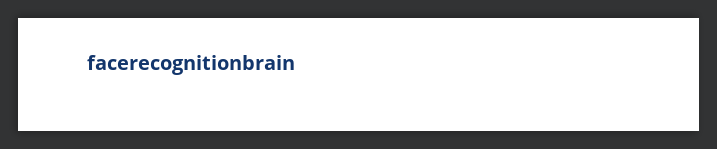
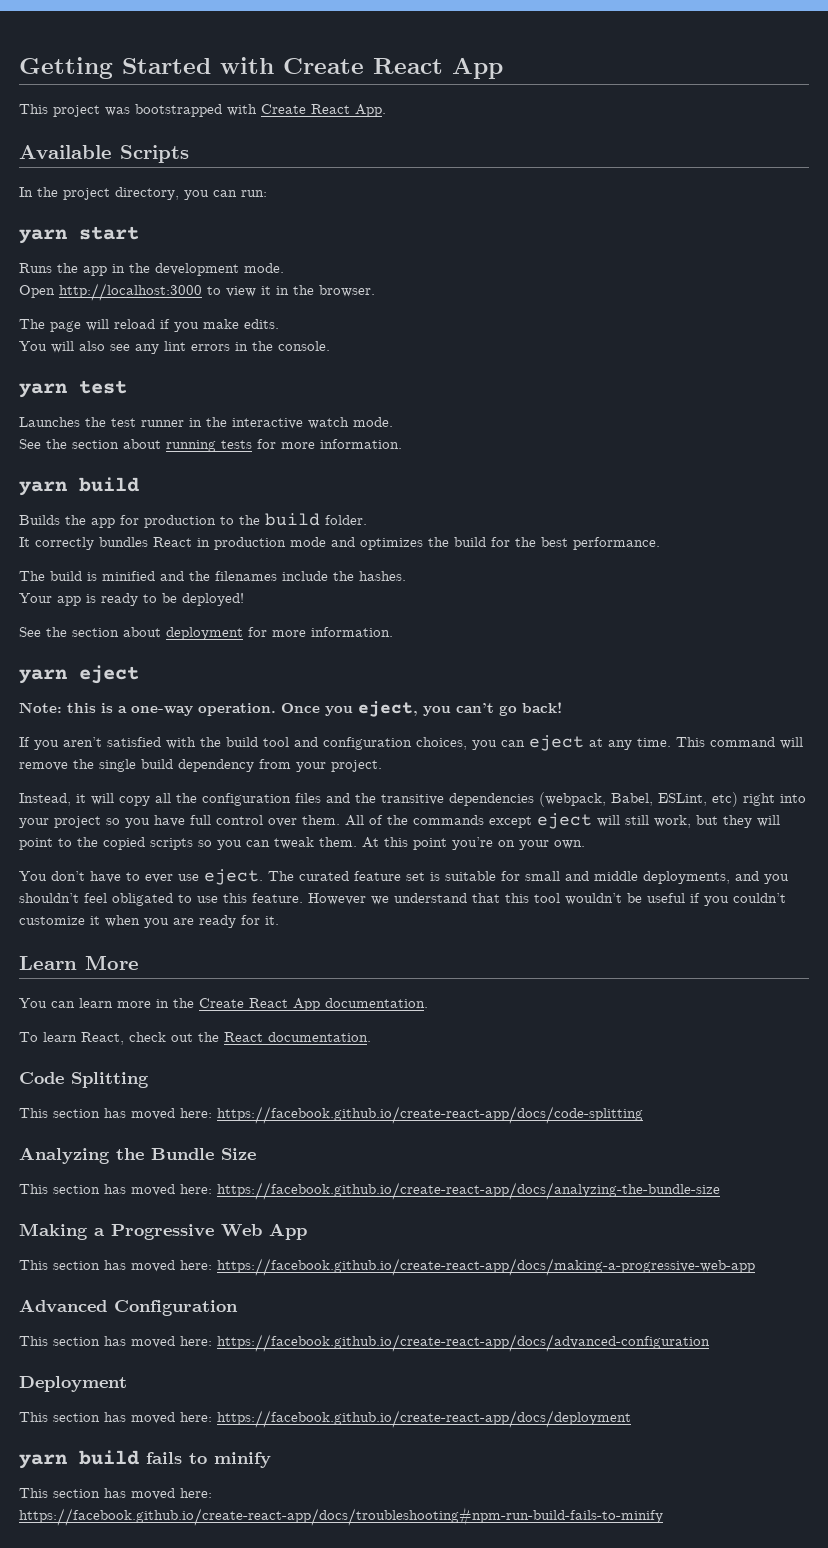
- facerecognitionbrain
+ Getting Started with Create React App
+ This project was bootstrapped with Create React App.
+ Available Scripts
+ In the project directory, you can run:
+ yarn start
+ Runs the app in the development mode.
+ Open http://localhost:3000 to view it in the browser.
+ The page will reload if you make edits.
+ You will also see any lint errors in the console.
+ yarn test
+ Launches the test runner in the interactive watch mode.
+ See the section about running tests for more information.
+ yarn build
+ Builds the app for production to the build folder.
+ It correctly bundles React in production mode and optimizes the build for the best performance.
+ The build is minified and the filenames include the hashes.
+ Your app is ready to be deployed!
+ See the section about deployment for more information.
+ yarn eject
+ Note: this is a one-way operation. Once you eject, you can’t go back!
+ If you aren’t satisfied with the build tool and configuration choices, you can eject at any time. This command will remove the single build dependency from your project.
+ Instead, it will copy all the configuration files and the transitive dependencies (webpack, Babel, ESLint, etc) right into your project so you have full control over them. All of the commands except eject will still work, but they will point to the copied scripts so you can tweak them. At this point you’re on your own.
+ You don’t have to ever use eject. The curated feature set is suitable for small and middle deployments, and you shouldn’t feel obligated to use this feature. However we understand that this tool wouldn’t be useful if you couldn’t customize it when you are ready for it.
+ Learn More
+ You can learn more in the Create React App documentation.
+ To learn React, check out the React documentation.
+ Code Splitting
+ This section has moved here: https://facebook.github.io/create-react-app/docs/code-splitting
+ Analyzing the Bundle Size
+ This section has moved here: https://facebook.github.io/create-react-app/docs/analyzing-the-bundle-size
+ Making a Progressive Web App
+ This section has moved here: https://facebook.github.io/create-react-app/docs/making-a-progressive-web-app
+ Advanced Configuration
+ This section has moved here: https://facebook.github.io/create-react-app/docs/advanced-configuration
+ Deployment
+ This section has moved here: https://facebook.github.io/create-react-app/docs/deployment
+ yarn build fails to minify
+ This section has moved here: https://facebook.github.io/create-react-app/docs/troubleshooting#npm-run-build-fails-to-minify

